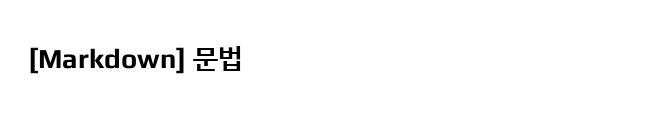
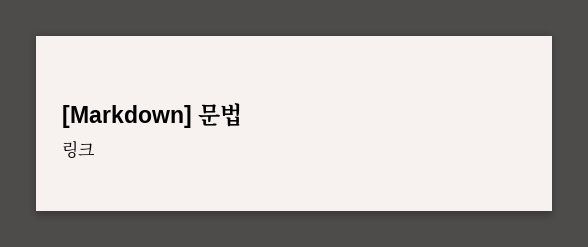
+ 링크

